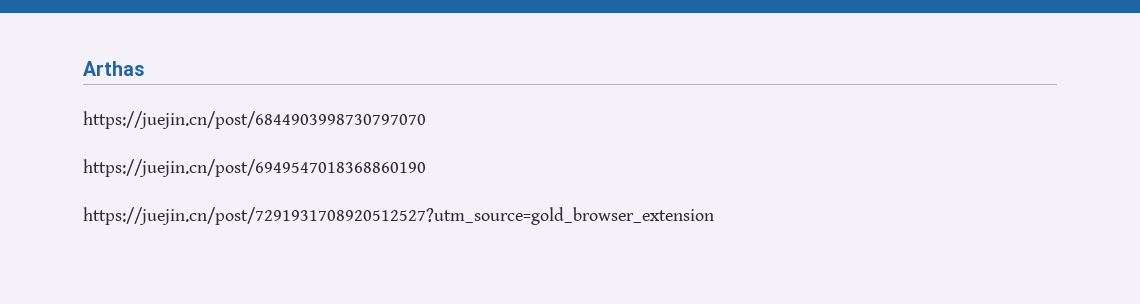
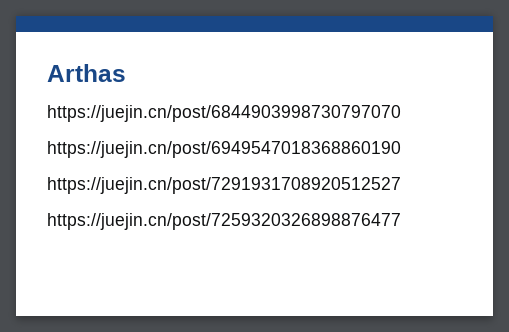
- https://juejin.cn/post/7291931708920512527?utm_source=gold_browser_extension
+ https://juejin.cn/post/7291931708920512527
+ https://juejin.cn/post/7259320326898876477

